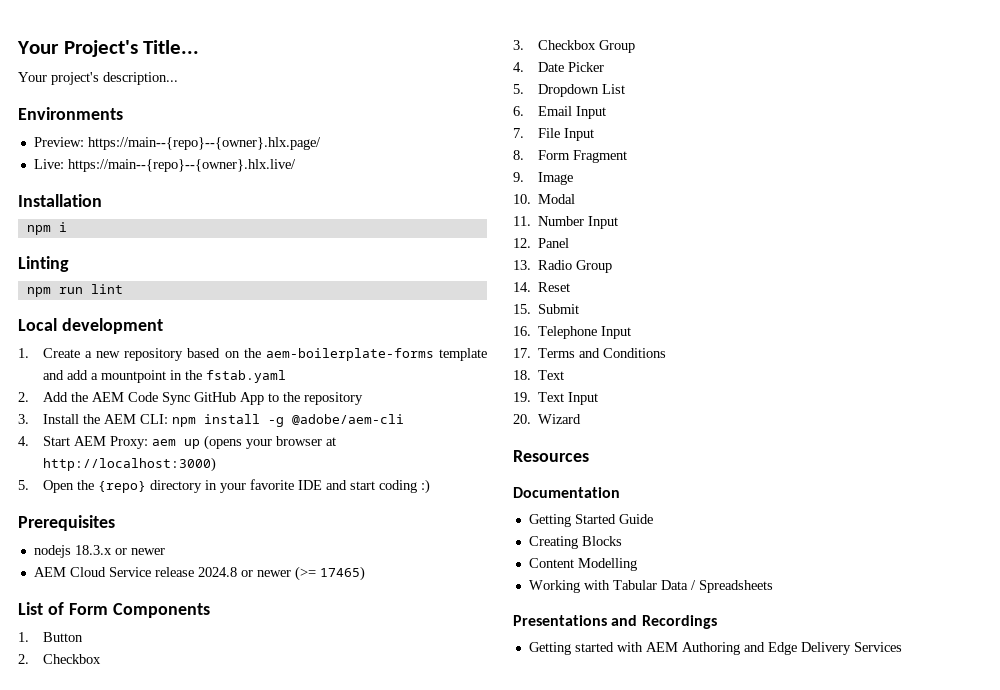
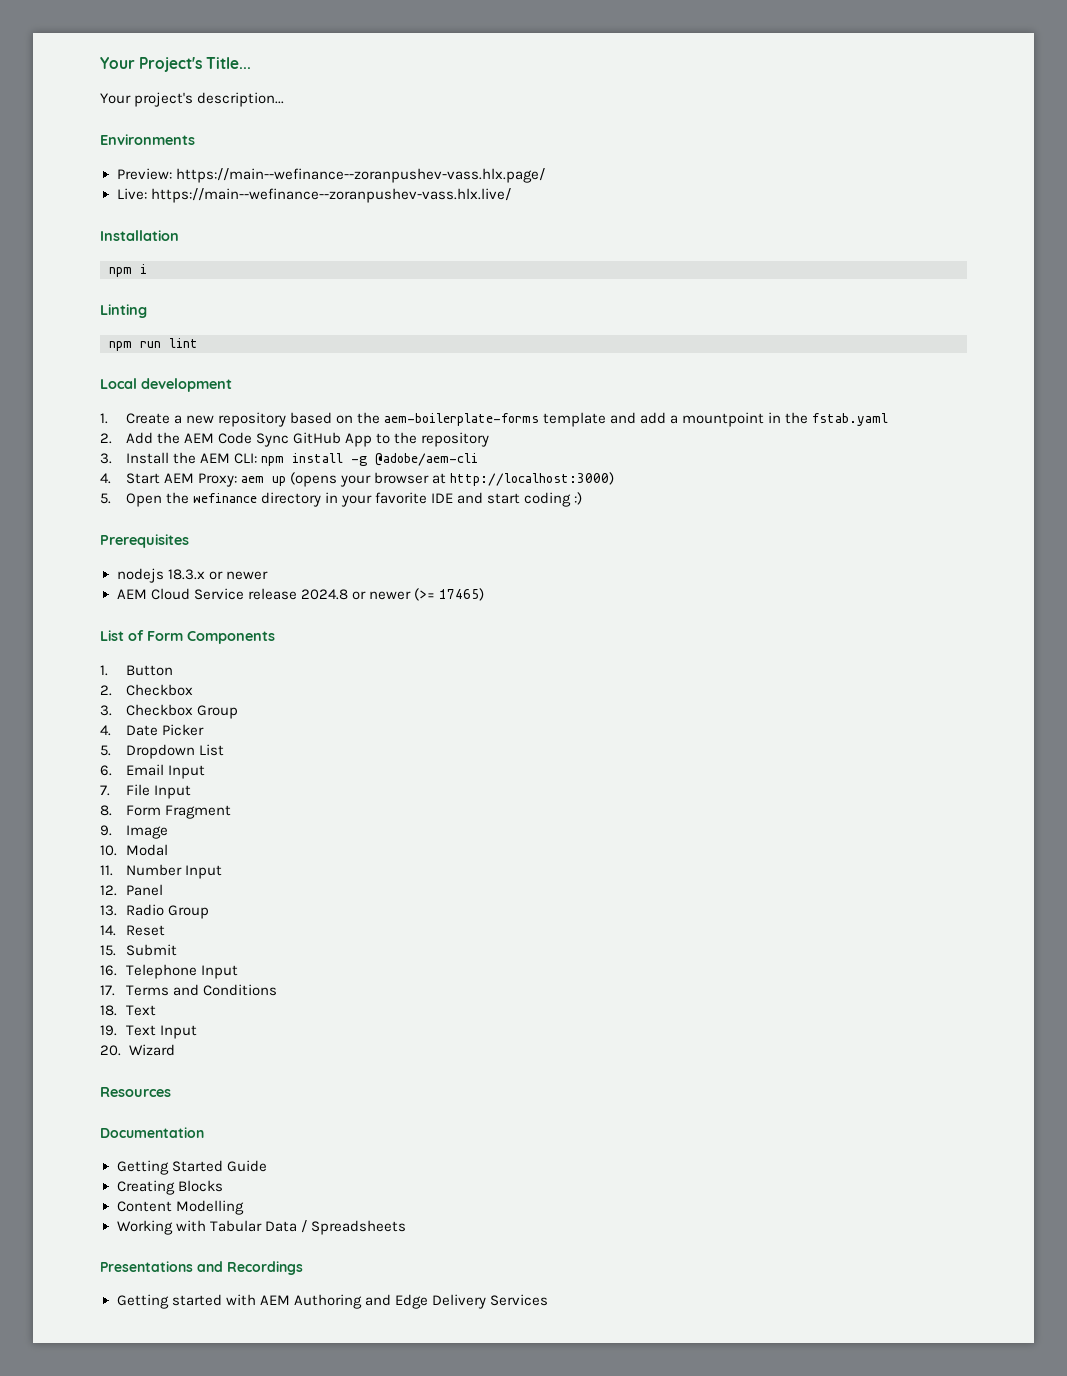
- Preview: https://main--{repo}--{owner}.hlx.page/
+ Preview: https://main--wefinance--zoranpushev-vass.hlx.page/
- Live: https://main--{repo}--{owner}.hlx.live/
+ Live: https://main--wefinance--zoranpushev-vass.hlx.live/
- 5. Open the {repo} directory in your favorite IDE and start coding :)
+ 5. Open the wefinance directory in your favorite IDE and start coding :)

